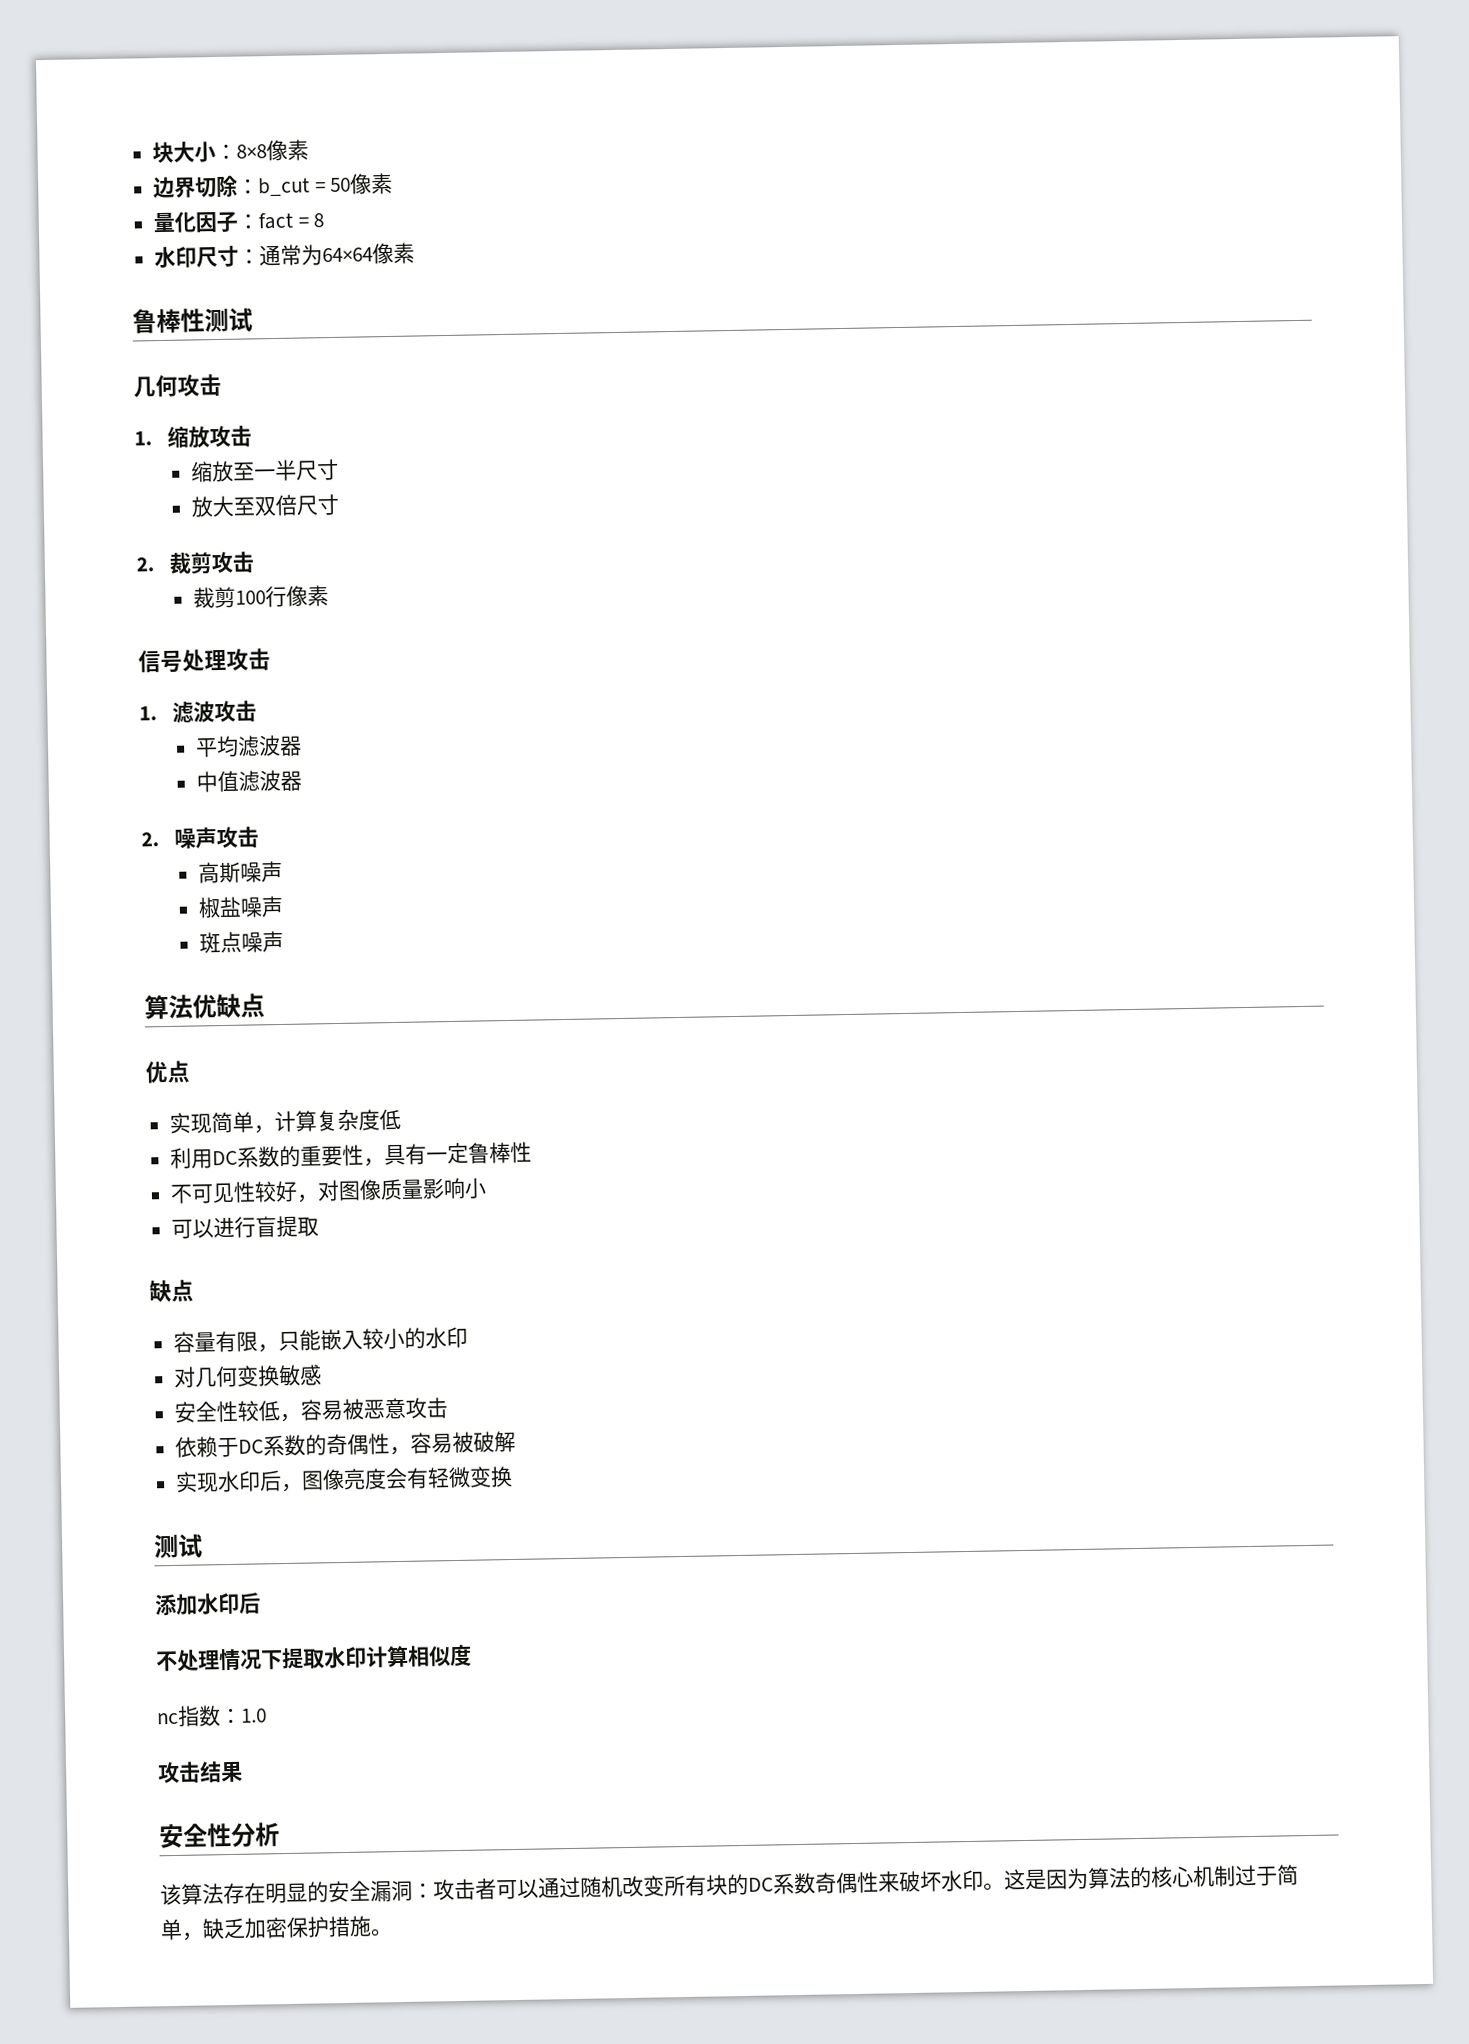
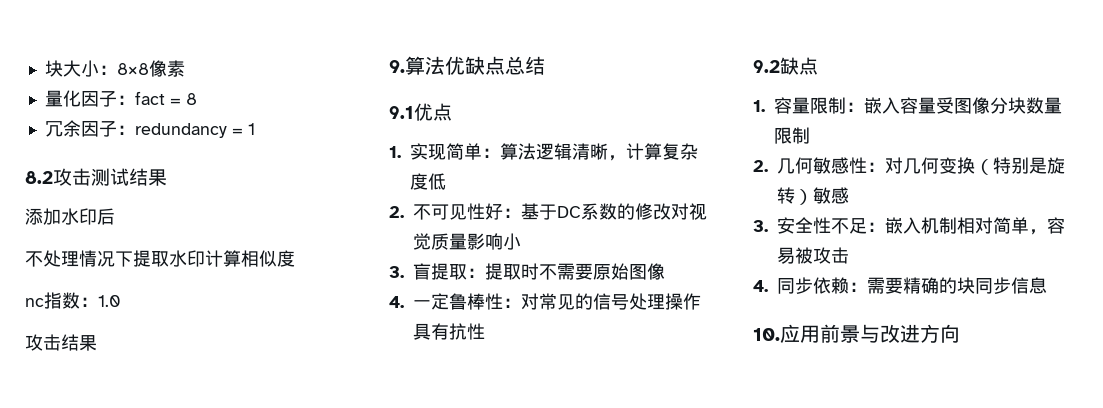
- 边界切除：b_cut = 50像素
- 水印尺寸：通常为64×64像素
- 鲁棒性测试
- 几何攻击
- 1.缩放攻击
- 缩放至一半尺寸
- 放大至双倍尺寸
- 2.裁剪攻击
- 裁剪100行像素
- 信号处理攻击
- 1.滤波攻击
- 平均滤波器
- 中值滤波器
- 2.噪声攻击
- 高斯噪声
- 椒盐噪声
- 斑点噪声
- 算法优缺点
- 优点
- 实现简单，计算复杂度低
- 利用DC系数的重要性，具有一定鲁棒性
- 不可见性较好，对图像质量影响小
- 可以进行盲提取
- 缺点
- 容量有限，只能嵌入较小的水印
- 对几何变换敏感
- 安全性较低，容易被恶意攻击
- 依赖于DC系数的奇偶性，容易被破解
- 实现水印后，图像亮度会有轻微变换
- 测试
+ 冗余因子：redundancy = 1
+ 8.2攻击测试结果
- 安全性分析
- 该算法存在明显的安全漏洞：攻击者可以通过随机改变所有块的DC系数奇偶性来破坏水印。这是因为算法的核心机制过于简单，缺乏加密保护措施。
+ 9.算法优缺点总结
+ 9.1优点
+ 1.实现简单：算法逻辑清晰，计算复杂度低
+ 2.不可见性好：基于DC系数的修改对视觉质量影响小
+ 3.盲提取：提取时不需要原始图像
+ 4.一定鲁棒性：对常见的信号处理操作具有抗性
+ 9.2缺点
+ 1.容量限制：嵌入容量受图像分块数量限制
+ 2.几何敏感性：对几何变换（特别是旋转）敏感
+ 3.安全性不足：嵌入机制相对简单，容易被攻击
+ 4.同步依赖：需要精确的块同步信息
+ 10.应用前景与改进方向

